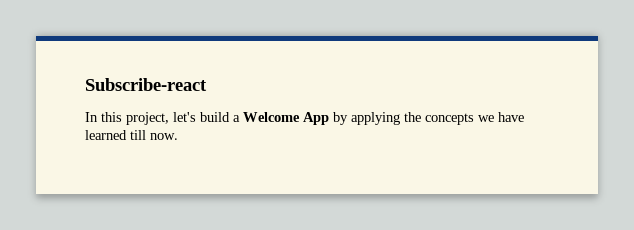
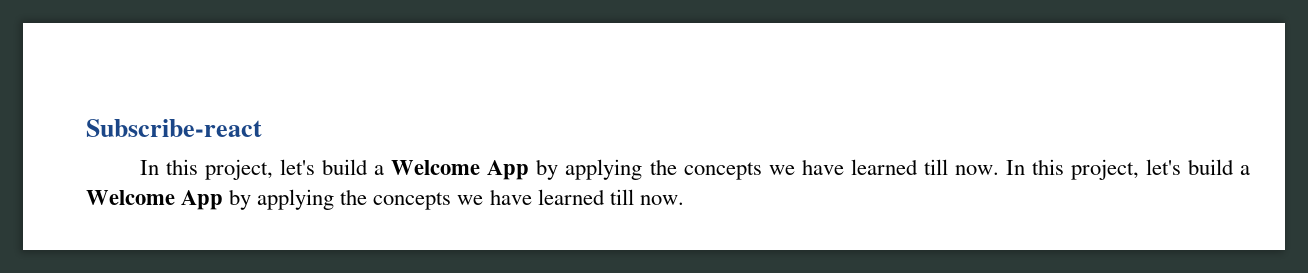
- In this project, let's build a Welcome App by applying the concepts we have learned till now.
+ In this project, let's build a Welcome App by applying the concepts we have learned till now. In this project, let's build a Welcome App by applying the concepts we have learned till now.

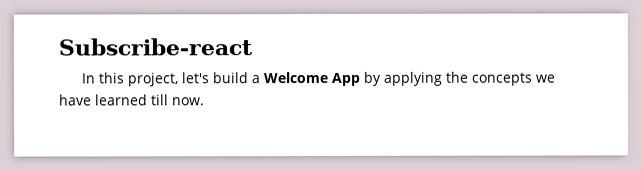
- In this project, let's build a Welcome App by applying the concepts we have learned till now. In this project, let's build a Welcome App by applying the concepts we have learned till now.
+ In this project, let's build a Welcome App by applying the concepts we have learned till now.

